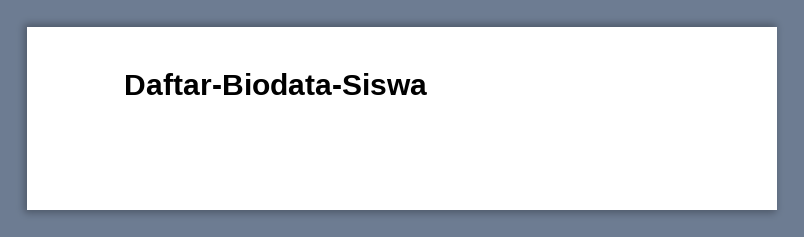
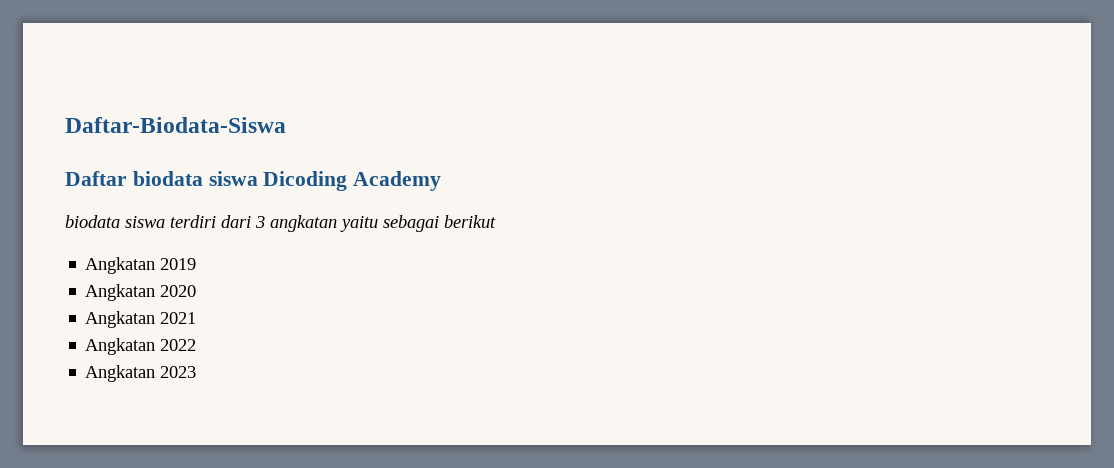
+ Daftar biodata siswa Dicoding Academy
+ biodata siswa terdiri dari 3 angkatan yaitu sebagai berikut
+ Angkatan 2019
+ Angkatan 2020
+ Angkatan 2021
+ Angkatan 2022
+ Angkatan 2023

